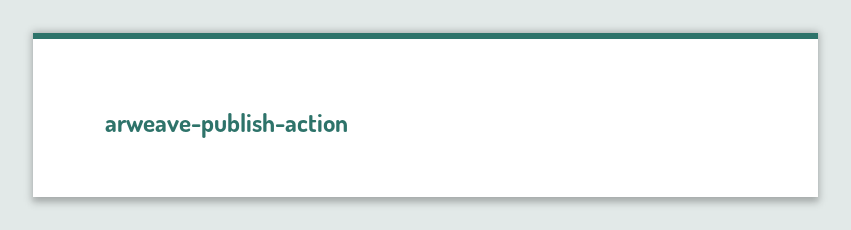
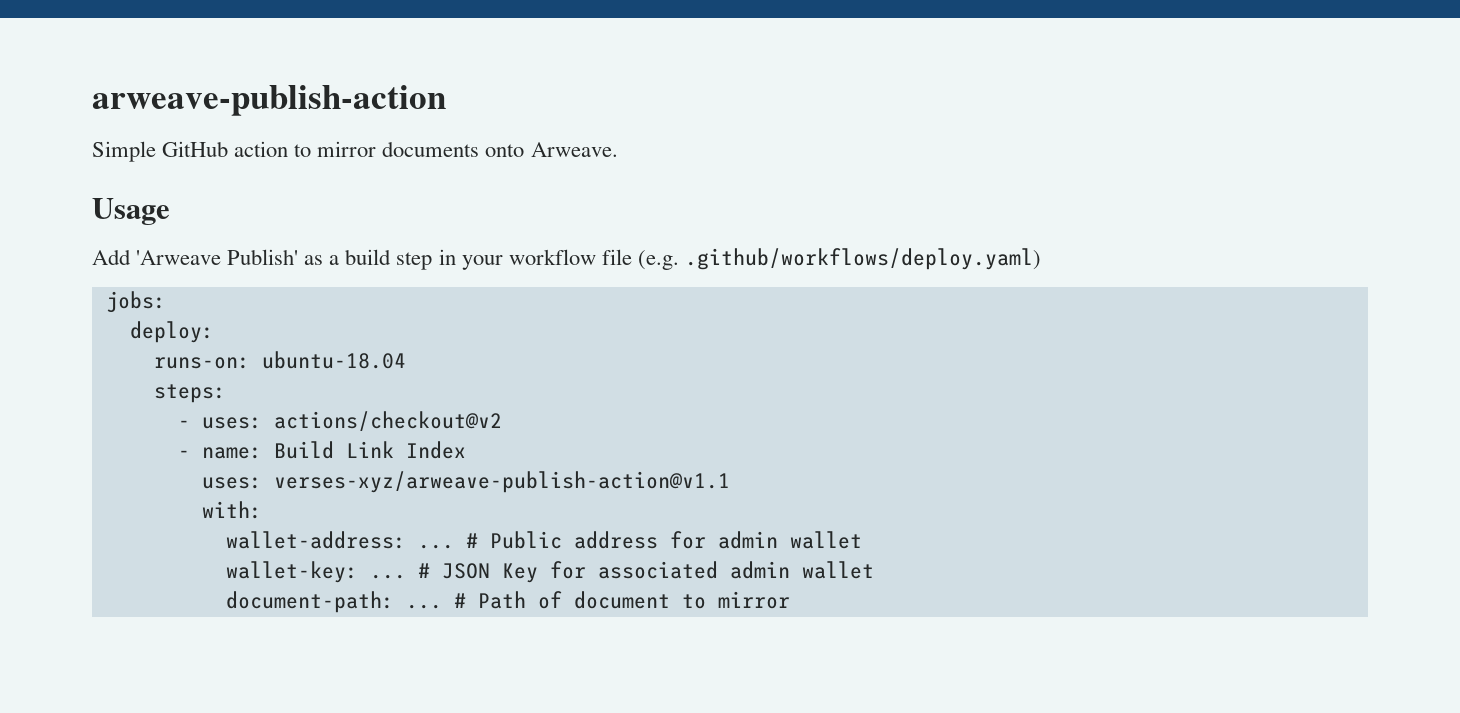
+ Simple GitHub action to mirror documents onto Arweave.
+ Usage
+ Add 'Arweave Publish' as a build step in your workflow file (e.g. .github/workflows/deploy.yaml)
+ jobs:
+ deploy:
+ runs-on: ubuntu-18.04
+ steps:
+ - uses: actions/checkout@v2
+ - name: Build Link Index
+ uses: verses-xyz/arweave-publish-action@v1.1
+ with:
+ wallet-address: ... # Public address for admin wallet
+ wallet-key: ... # JSON Key for associated admin wallet
+ document-path: ... # Path of document to mirror

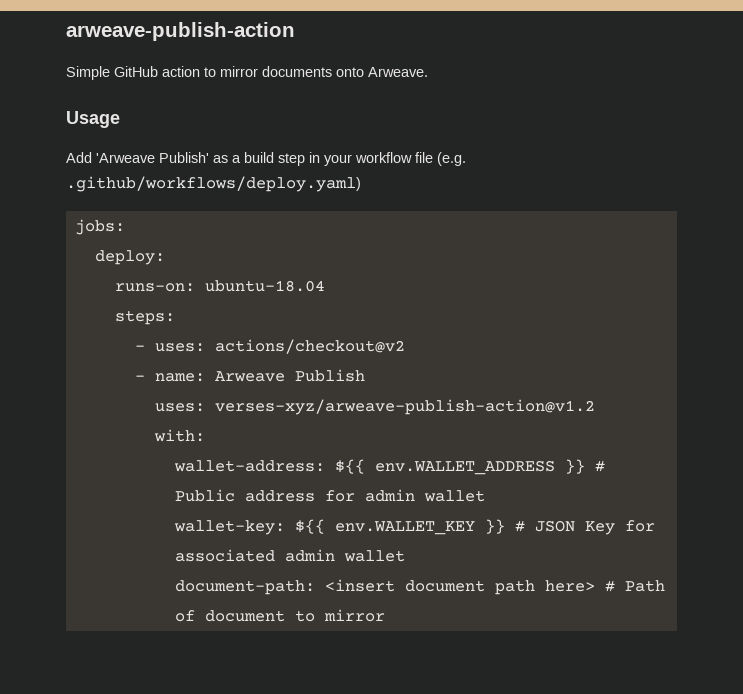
- - name: Build Link Index
- uses: verses-xyz/arweave-publish-action@v1.1
+ - name: Arweave Publish
+ uses: verses-xyz/arweave-publish-action@v1.2
- wallet-address: ... # Public address for admin wallet
+ wallet-address: ${{ env.WALLET_ADDRESS }} # Public address for admin wallet
- wallet-key: ... # JSON Key for associated admin wallet
+ wallet-key: ${{ env.WALLET_KEY }} # JSON Key for associated admin wallet
- document-path: ... # Path of document to mirror
+ document-path: <insert document path here> # Path of document to mirror

